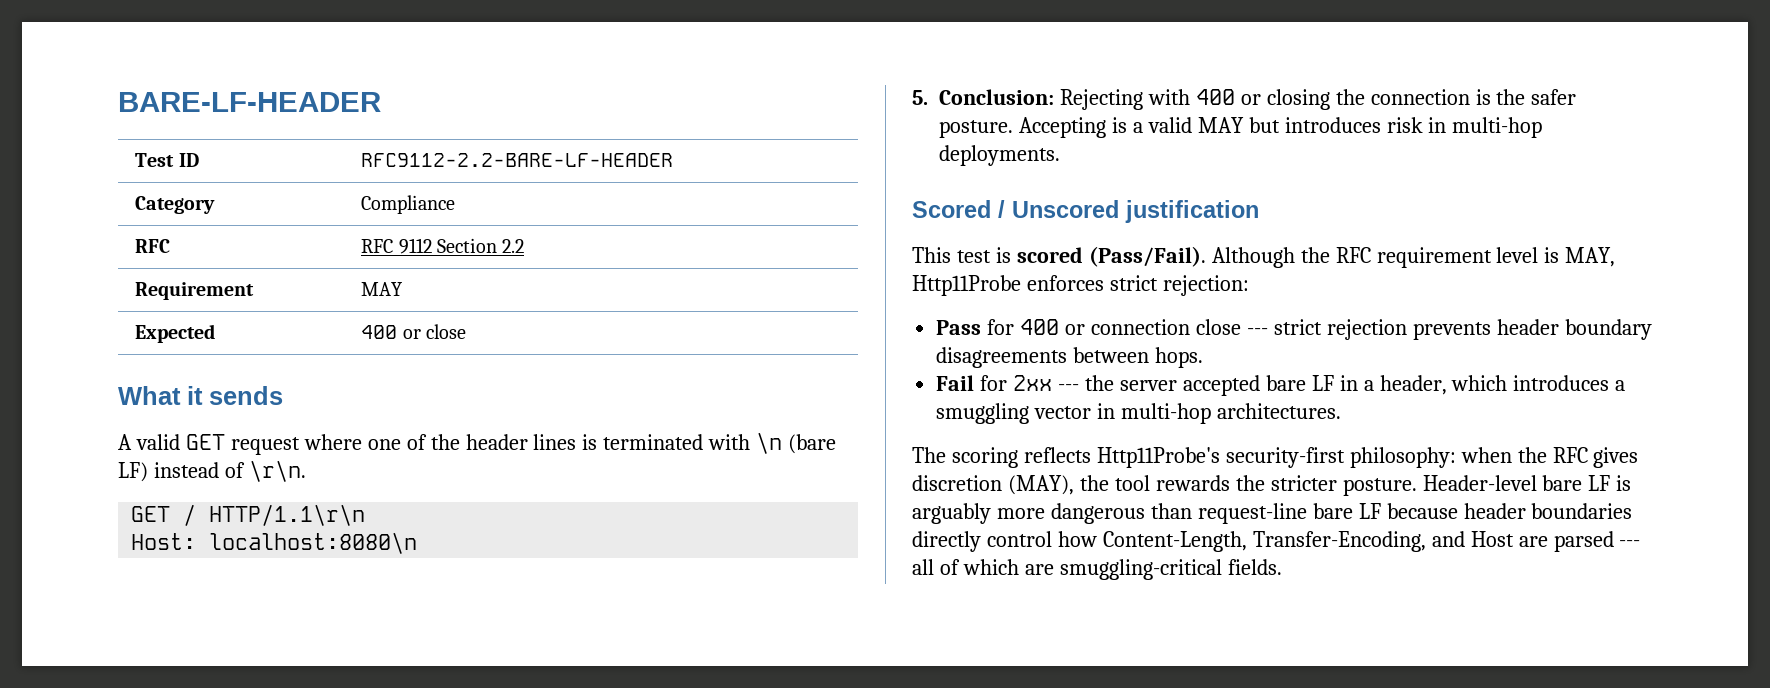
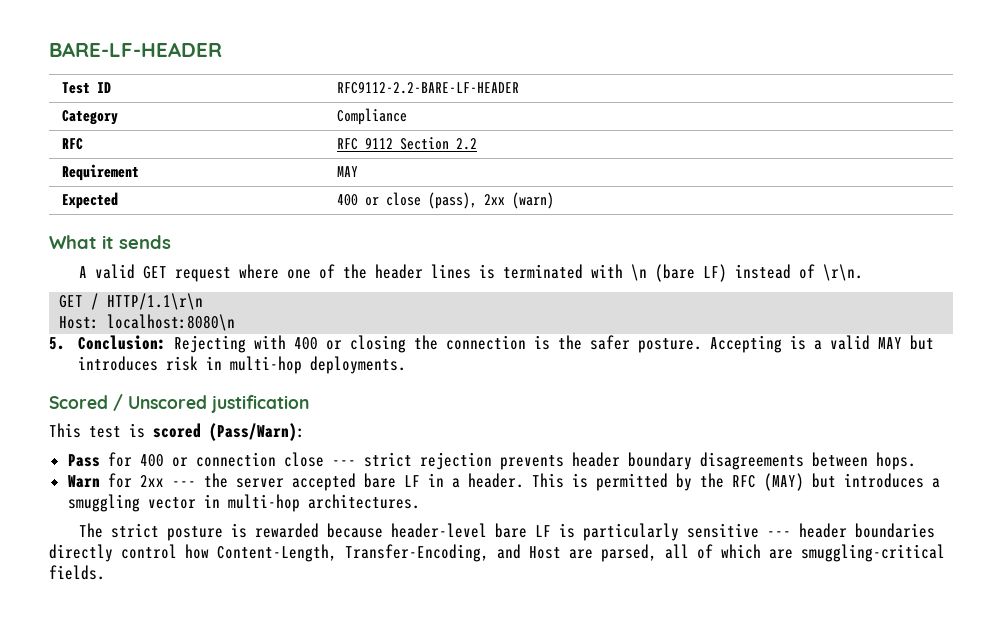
- Expected | 400 or close
+ Expected | 400 or close (pass), 2xx (warn)
- This test is scored (Pass/Fail). Although the RFC requirement level is MAY, Http11Probe enforces strict rejection:
+ This test is scored (Pass/Warn):
- Fail for 2xx --- the server accepted bare LF in a header, which introduces a smuggling vector in multi-hop architectures.
+ Warn for 2xx --- the server accepted bare LF in a header. This is permitted by the RFC (MAY) but introduces a smuggling vector in multi-hop architectures.
- The scoring reflects Http11Probe's security-first philosophy: when the RFC gives discretion (MAY), the tool rewards the stricter posture. Header-level bare LF is arguably more dangerous than request-line bare LF because header boundaries directly control how Content-Length, Transfer-Encoding, and Host are parsed --- all of which are smuggling-critical fields.
+ The strict posture is rewarded because header-level bare LF is particularly sensitive --- header boundaries directly control how Content-Length, Transfer-Encoding, and Host are parsed, all of which are smuggling-critical fields.

